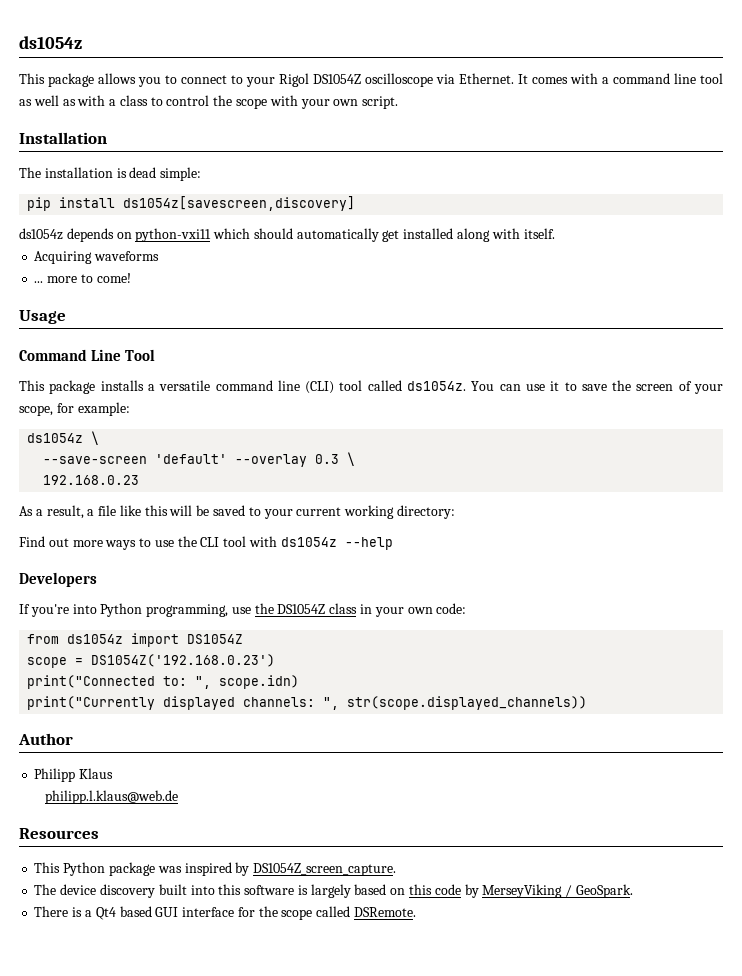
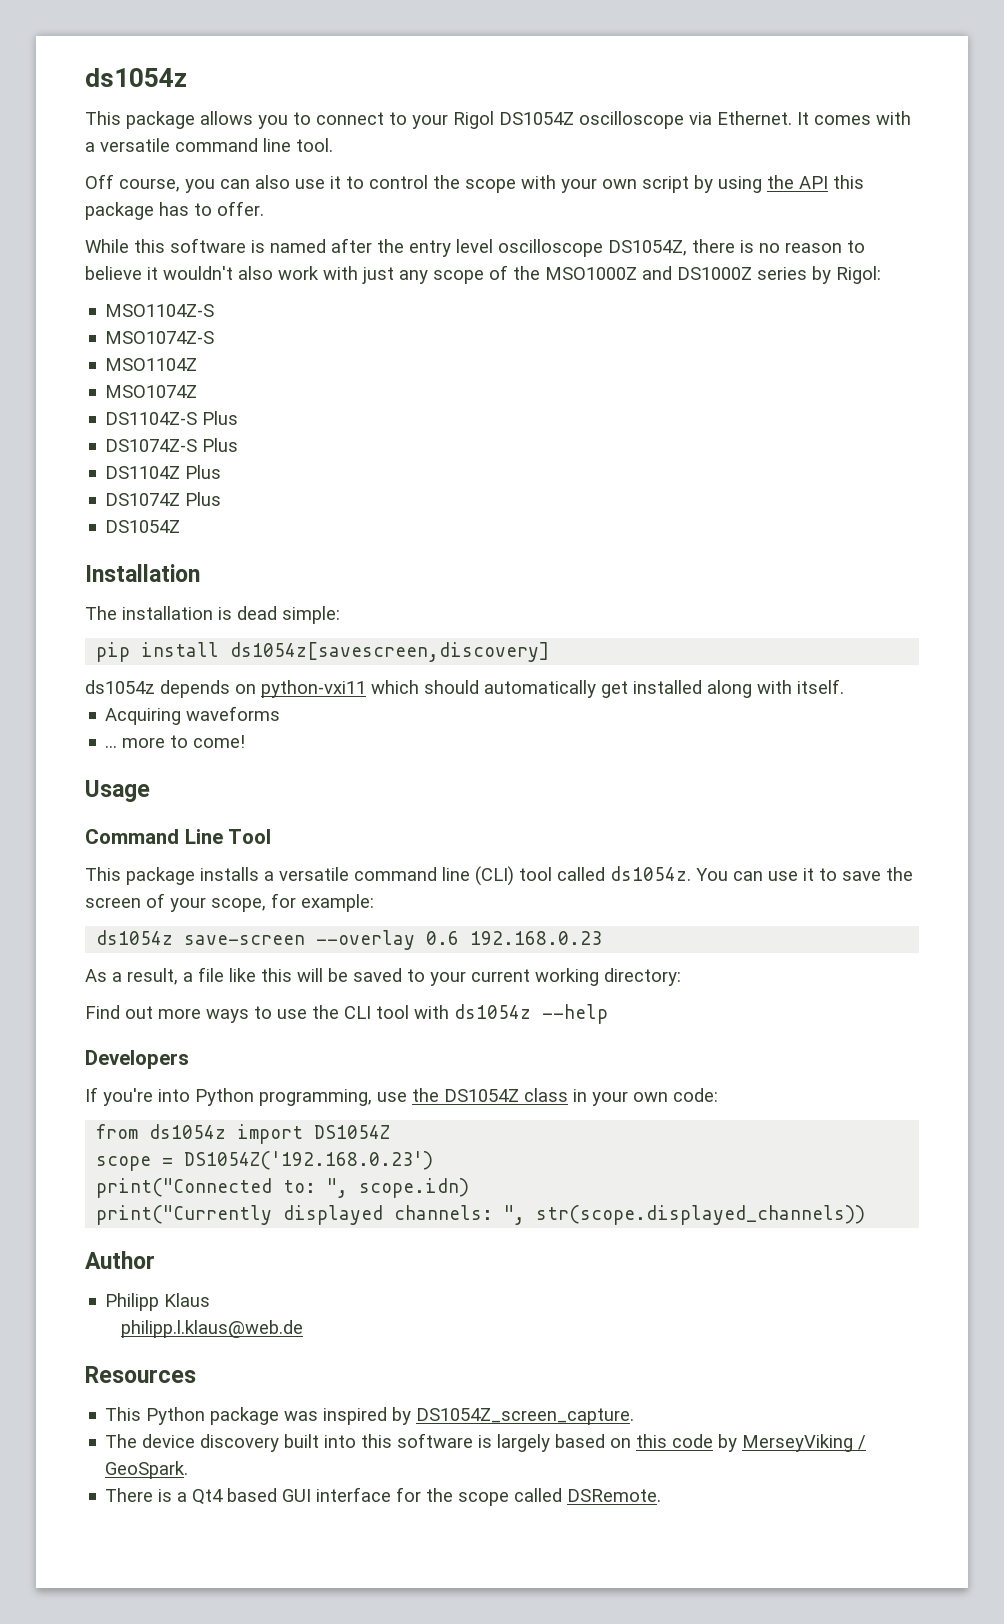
- It comes with a command line tool as well as with a class to control the scope with your own script.
+ It comes with a versatile command line tool.
+ Off course, you can also use it to control the scope with your own script by using the API this package has to offer.
+ While this software is named after the entry level oscilloscope DS1054Z, there is no reason to believe it wouldn't also work with just any scope of the MSO1000Z and DS1000Z series by Rigol:
+ MSO1104Z-S
+ MSO1074Z-S
+ MSO1104Z
+ MSO1074Z
+ DS1104Z-S Plus
+ DS1074Z-S Plus
+ DS1104Z Plus
+ DS1074Z Plus
+ DS1054Z
- ds1054z \
- --save-screen 'default' --overlay 0.3 \
- 192.168.0.23
+ ds1054z save-screen --overlay 0.6 192.168.0.23

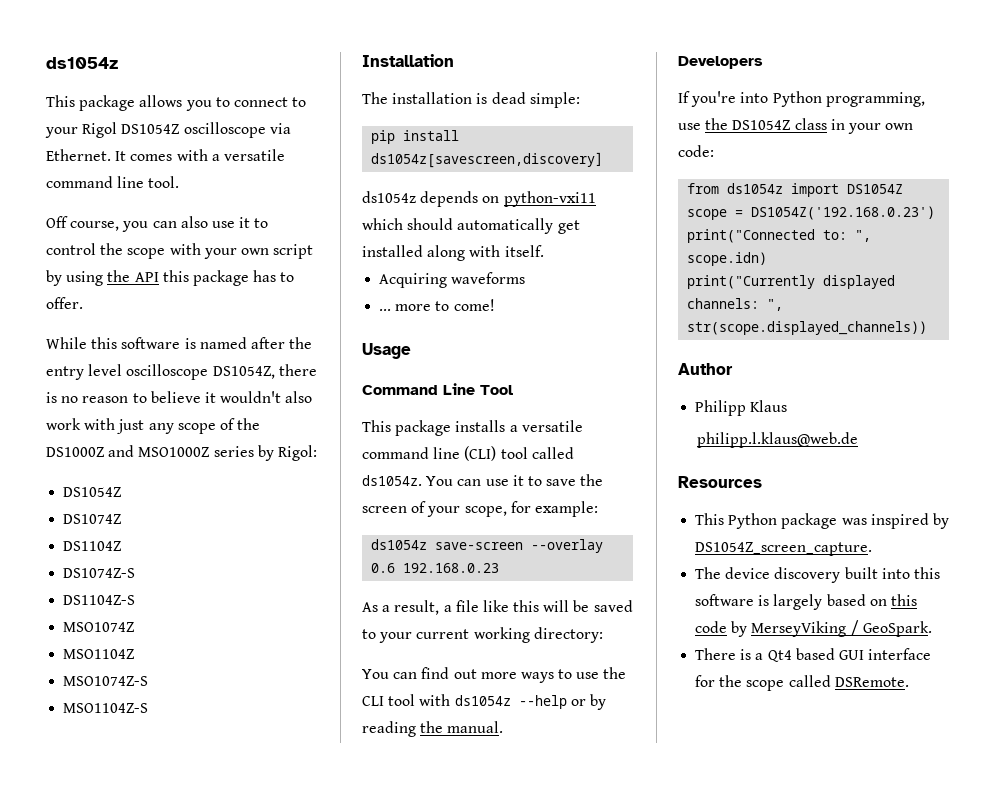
- While this software is named after the entry level oscilloscope DS1054Z, there is no reason to believe it wouldn't also work with just any scope of the MSO1000Z and DS1000Z series by Rigol:
+ While this software is named after the entry level oscilloscope DS1054Z, there is no reason to believe it wouldn't also work with just any scope of the DS1000Z and MSO1000Z series by Rigol:
+ DS1054Z
+ DS1074Z
+ DS1104Z
+ DS1074Z-S
+ DS1104Z-S
+ MSO1074Z
+ MSO1104Z
+ MSO1074Z-S
  MSO1104Z-S
- MSO1074Z-S
- MSO1104Z
- MSO1074Z
- DS1104Z-S Plus
- DS1074Z-S Plus
- DS1104Z Plus
- DS1074Z Plus
- DS1054Z
- Find out more ways to use the CLI tool with ds1054z --help
+ You can find out more ways to use the CLI tool with ds1054z --help or by reading the manual.

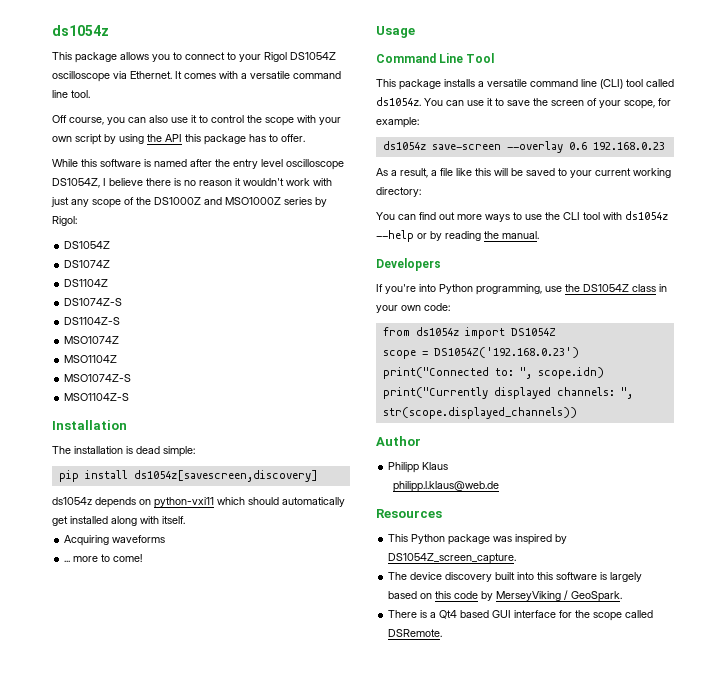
- While this software is named after the entry level oscilloscope DS1054Z, there is no reason to believe it wouldn't also work with just any scope of the DS1000Z and MSO1000Z series by Rigol:
+ While this software is named after the entry level oscilloscope DS1054Z, I believe there is no reason it wouldn't work with just any scope of the DS1000Z and MSO1000Z series by Rigol:

